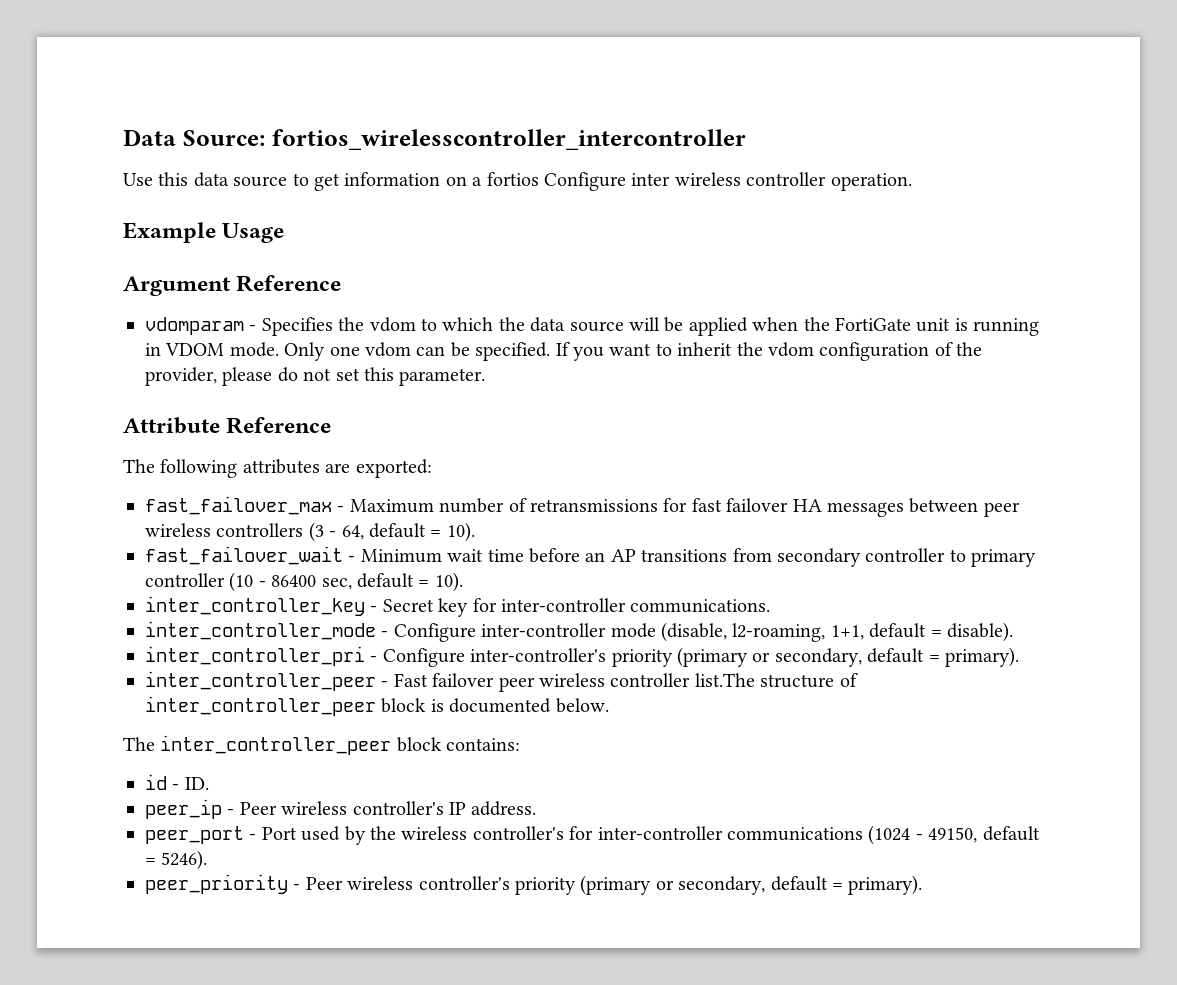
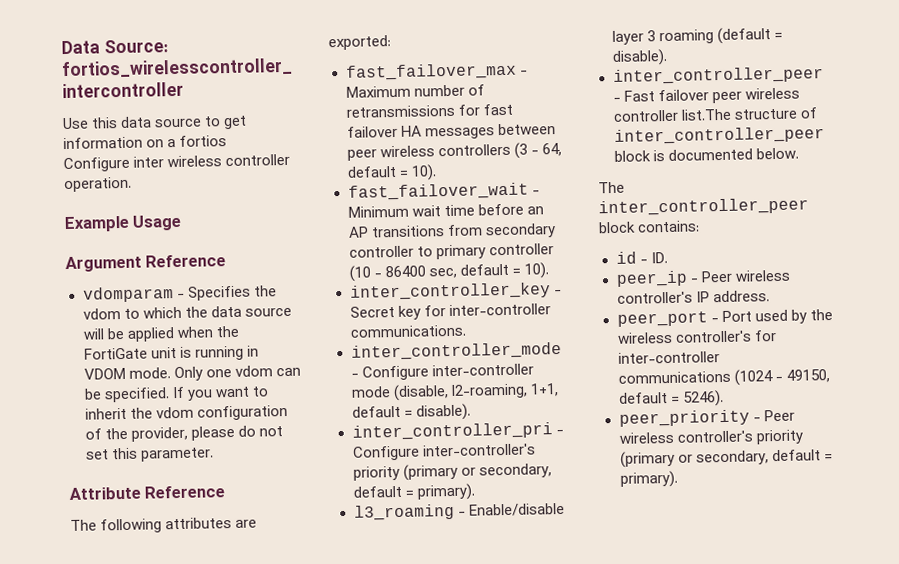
+ l3_roaming - Enable/disable layer 3 roaming (default = disable).

